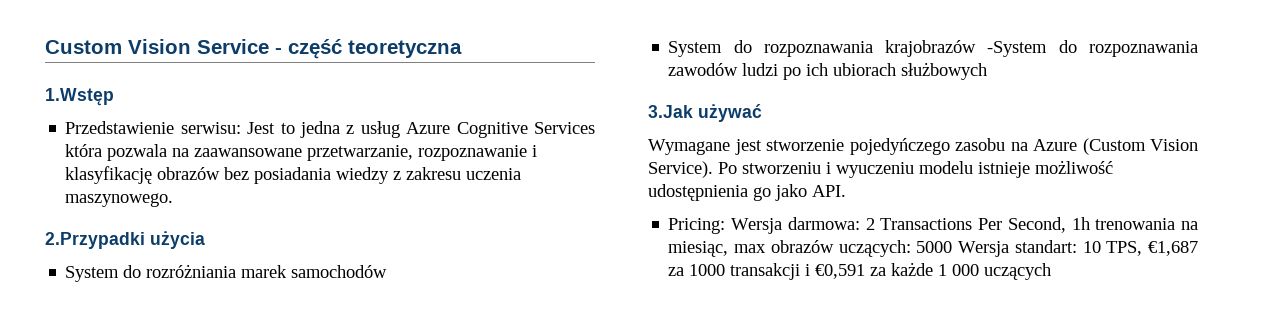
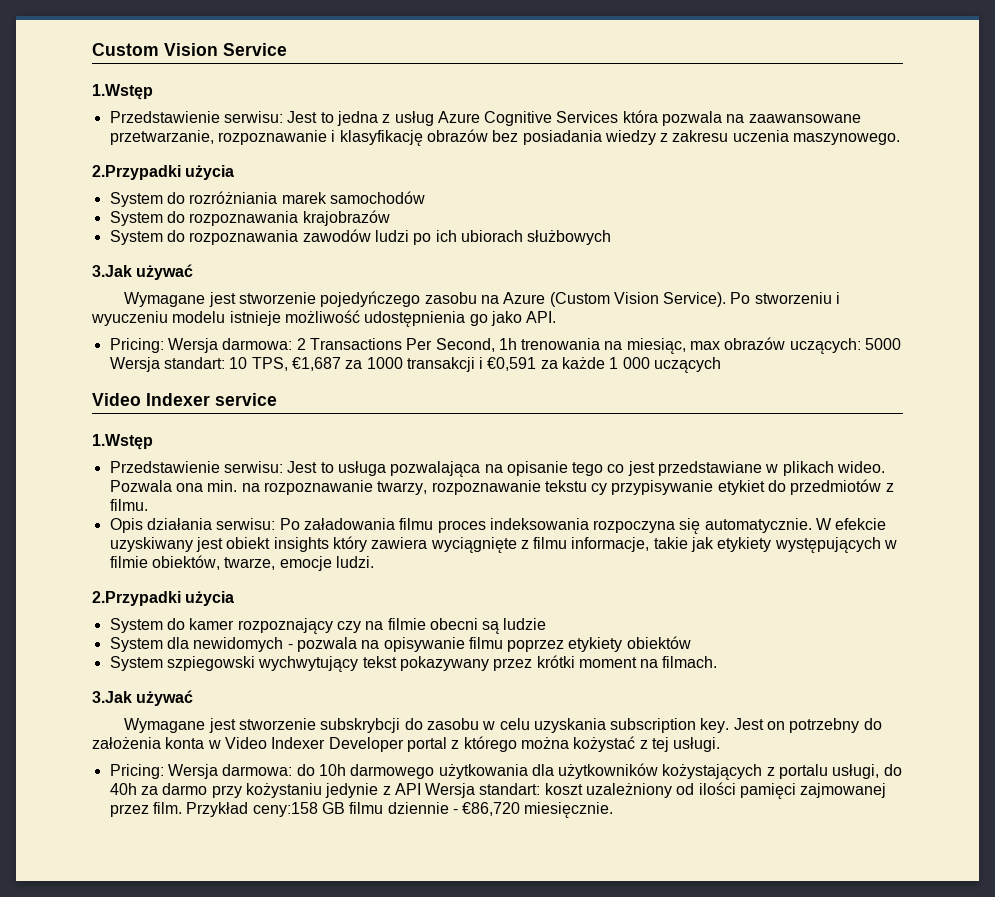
- Custom Vision Service - część teoretyczna
+ Custom Vision Service
- System do rozpoznawania krajobrazów -System do rozpoznawania zawodów ludzi po ich ubiorach służbowych
+ System do rozpoznawania krajobrazów
+ System do rozpoznawania zawodów ludzi po ich ubiorach służbowych
+ Video Indexer service
+ 1.Wstęp
+ Przedstawienie serwisu: Jest to usługa pozwalająca na opisanie tego co jest przedstawiane w plikach wideo. Pozwala ona min. na rozpoznawanie twarzy, rozpoznawanie tekstu cy przypisywanie etykiet do przedmiotów z filmu.
+ Opis działania serwisu: Po załadowania filmu proces indeksowania rozpoczyna się automatycznie. W efekcie uzyskiwany jest obiekt insights który zawiera wyciągnięte z filmu informacje, takie jak etykiety występujących w filmie obiektów, twarze, emocje ludzi.
+ 2.Przypadki użycia
+ System do kamer rozpoznający czy na filmie obecni są ludzie
+ System dla newidomych - pozwala na opisywanie filmu poprzez etykiety obiektów
+ System szpiegowski wychwytujący tekst pokazywany przez krótki moment na filmach.
+ 3.Jak używać
+ Wymagane jest stworzenie subskrybcji do zasobu w celu uzyskania subscription key. Jest on potrzebny do założenia konta w Video Indexer Developer portal z którego można kożystać z tej usługi.
+ Pricing: Wersja darmowa: do 10h darmowego użytkowania dla użytkowników kożystających z portalu usługi, do 40h za darmo przy kożystaniu jedynie z API Wersja standart: koszt uzależniony od ilości pamięci zajmowanej przez film. Przykład ceny:158 GB filmu dziennie - €86,720 miesięcznie.

